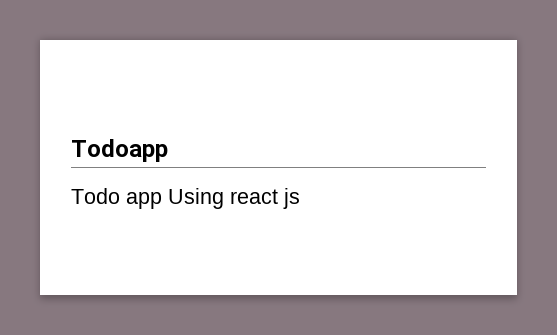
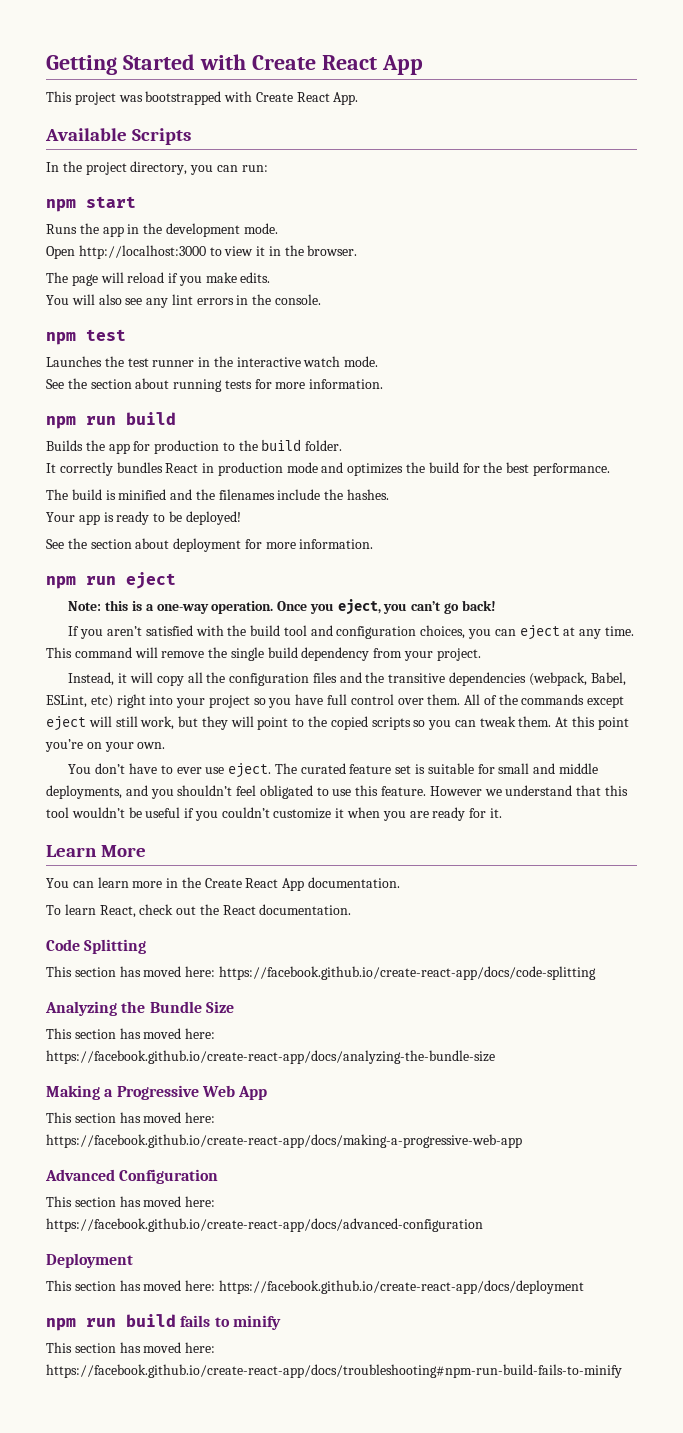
- Todoapp
- Todo app Using react js
+ Getting Started with Create React App
+ This project was bootstrapped with Create React App.
+ Available Scripts
+ In the project directory, you can run:
+ npm start
+ Runs the app in the development mode.
+ Open http://localhost:3000 to view it in the browser.
+ The page will reload if you make edits.
+ You will also see any lint errors in the console.
+ npm test
+ Launches the test runner in the interactive watch mode.
+ See the section about running tests for more information.
+ npm run build
+ Builds the app for production to the build folder.
+ It correctly bundles React in production mode and optimizes the build for the best performance.
+ The build is minified and the filenames include the hashes.
+ Your app is ready to be deployed!
+ See the section about deployment for more information.
+ npm run eject
+ Note: this is a one-way operation. Once you eject, you can’t go back!
+ If you aren’t satisfied with the build tool and configuration choices, you can eject at any time. This command will remove the single build dependency from your project.
+ Instead, it will copy all the configuration files and the transitive dependencies (webpack, Babel, ESLint, etc) right into your project so you have full control over them. All of the commands except eject will still work, but they will point to the copied scripts so you can tweak them. At this point you’re on your own.
+ You don’t have to ever use eject. The curated feature set is suitable for small and middle deployments, and you shouldn’t feel obligated to use this feature. However we understand that this tool wouldn’t be useful if you couldn’t customize it when you are ready for it.
+ Learn More
+ You can learn more in the Create React App documentation.
+ To learn React, check out the React documentation.
+ Code Splitting
+ This section has moved here: https://facebook.github.io/create-react-app/docs/code-splitting
+ Analyzing the Bundle Size
+ This section has moved here: https://facebook.github.io/create-react-app/docs/analyzing-the-bundle-size
+ Making a Progressive Web App
+ This section has moved here: https://facebook.github.io/create-react-app/docs/making-a-progressive-web-app
+ Advanced Configuration
+ This section has moved here: https://facebook.github.io/create-react-app/docs/advanced-configuration
+ Deployment
+ This section has moved here: https://facebook.github.io/create-react-app/docs/deployment
+ npm run build fails to minify
+ This section has moved here: https://facebook.github.io/create-react-app/docs/troubleshooting#npm-run-build-fails-to-minify

